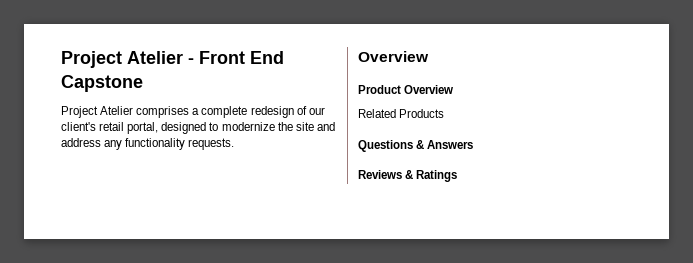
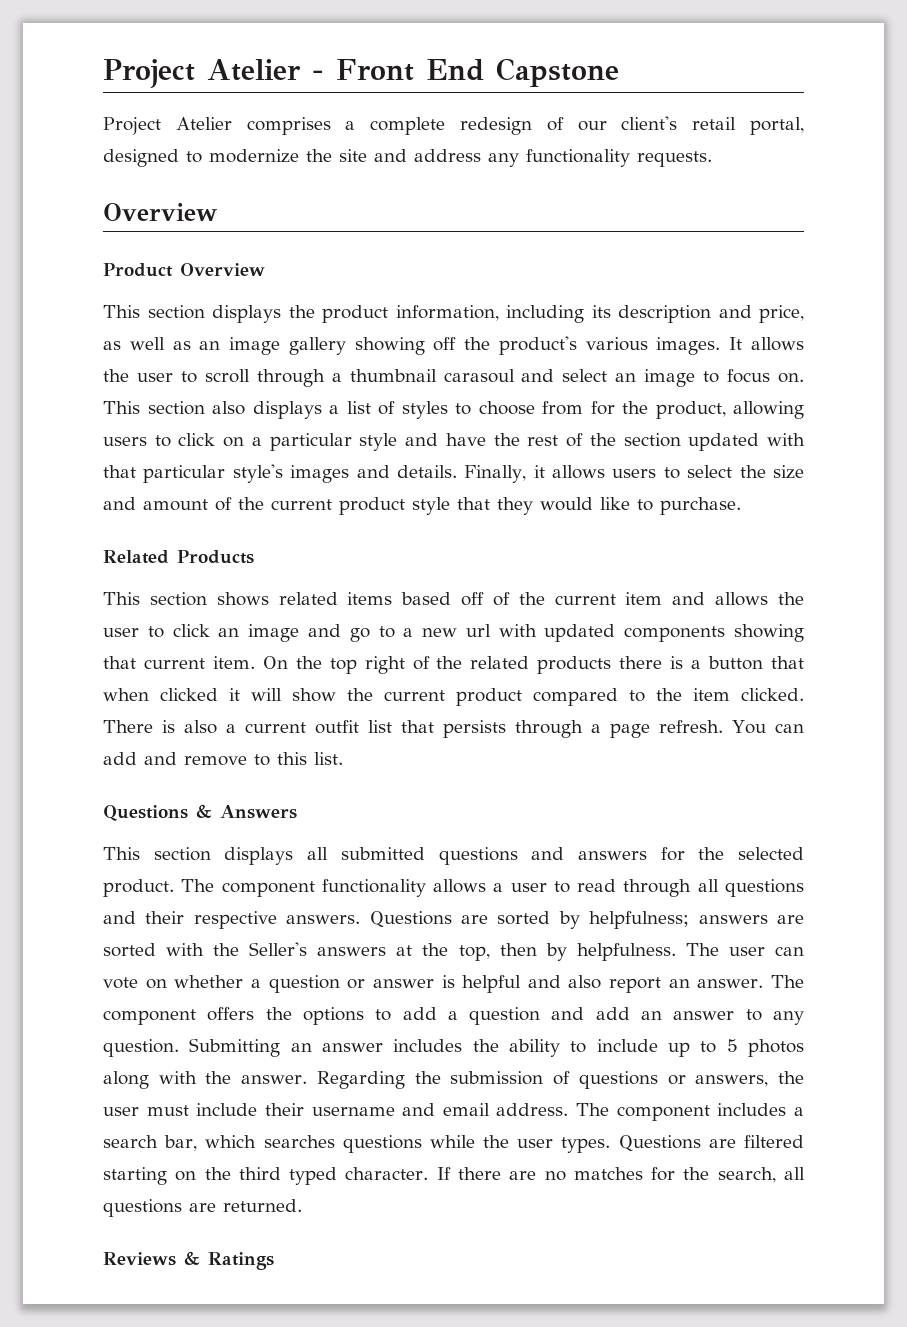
+ This section displays the product information, including its description and price, as well as an image gallery showing off the product's various images. It allows the user to scroll through a thumbnail carasoul and select an image to focus on. This section also displays a list of styles to choose from for the product, allowing users to click on a particular style and have the rest of the section updated with that particular style's images and details. Finally, it allows users to select the size and amount of the current product style that they would like to purchase.
  Related Products
+ This section shows related items based off of the current item and allows the user to click an image and go to a new url with updated components showing that current item. On the top right of the related products there is a button that when clicked it will show the current product compared to the item clicked. There is also a current outfit list that persists through a page refresh. You can add and remove to this list.
  Questions & Answers
+ This section displays all submitted questions and answers for the selected product. The component functionality allows a user to read through all questions and their respective answers. Questions are sorted by helpfulness; answers are sorted with the Seller's answers at the top, then by helpfulness. The user can vote on whether a question or answer is helpful and also report an answer. The component offers the options to add a question and add an answer to any question. Submitting an answer includes the ability to include up to 5 photos along with the answer. Regarding the submission of questions or answers, the user must include their username and email address. The component includes a search bar, which searches questions while the user types. Questions are filtered starting on the third typed character. If there are no matches for the search, all questions are returned.

